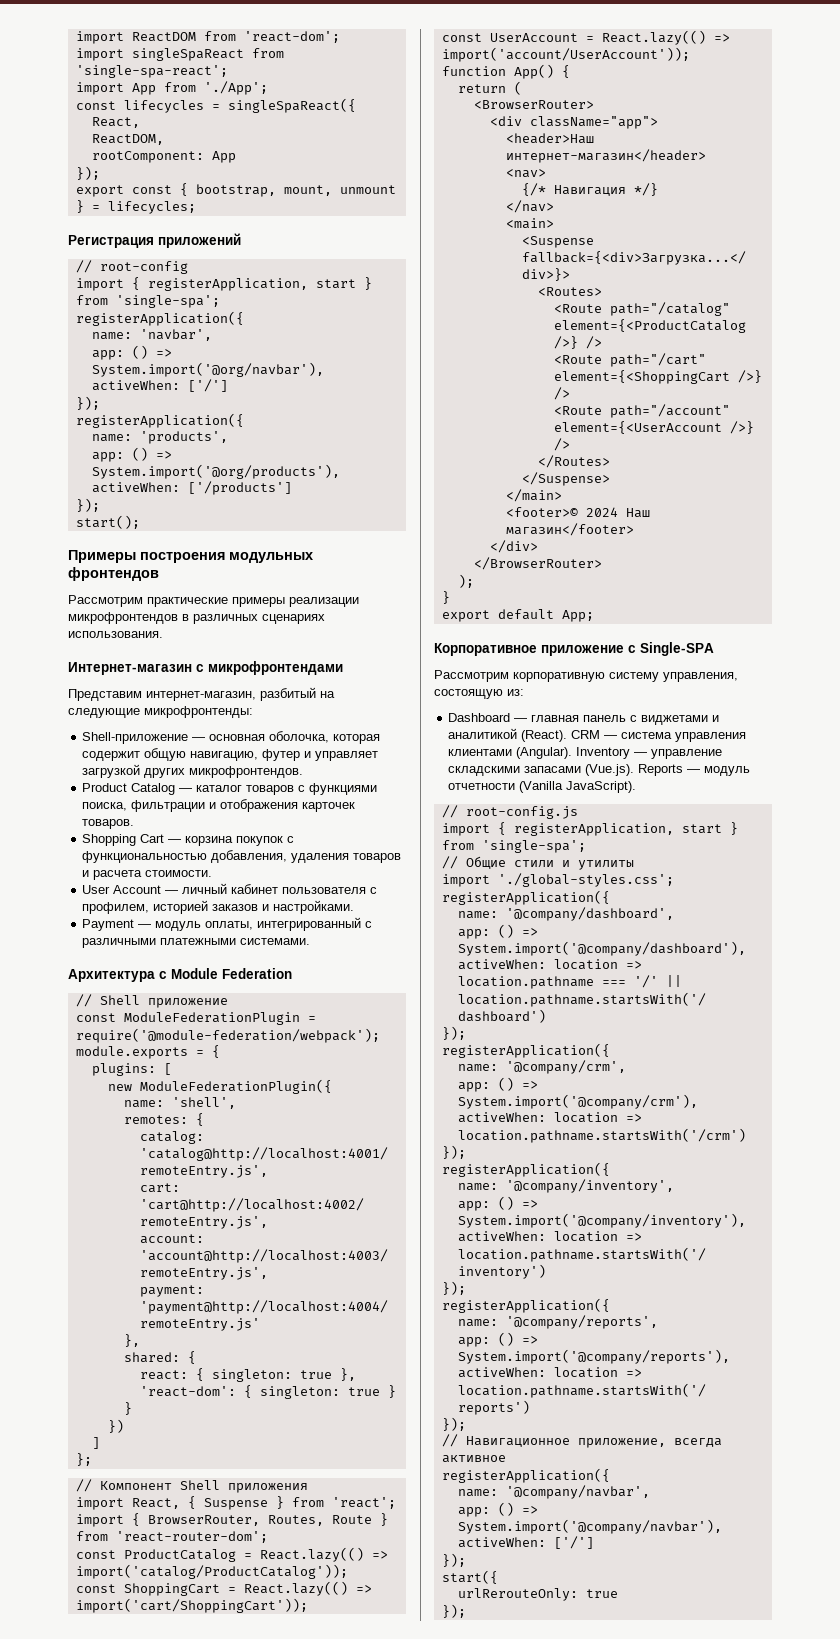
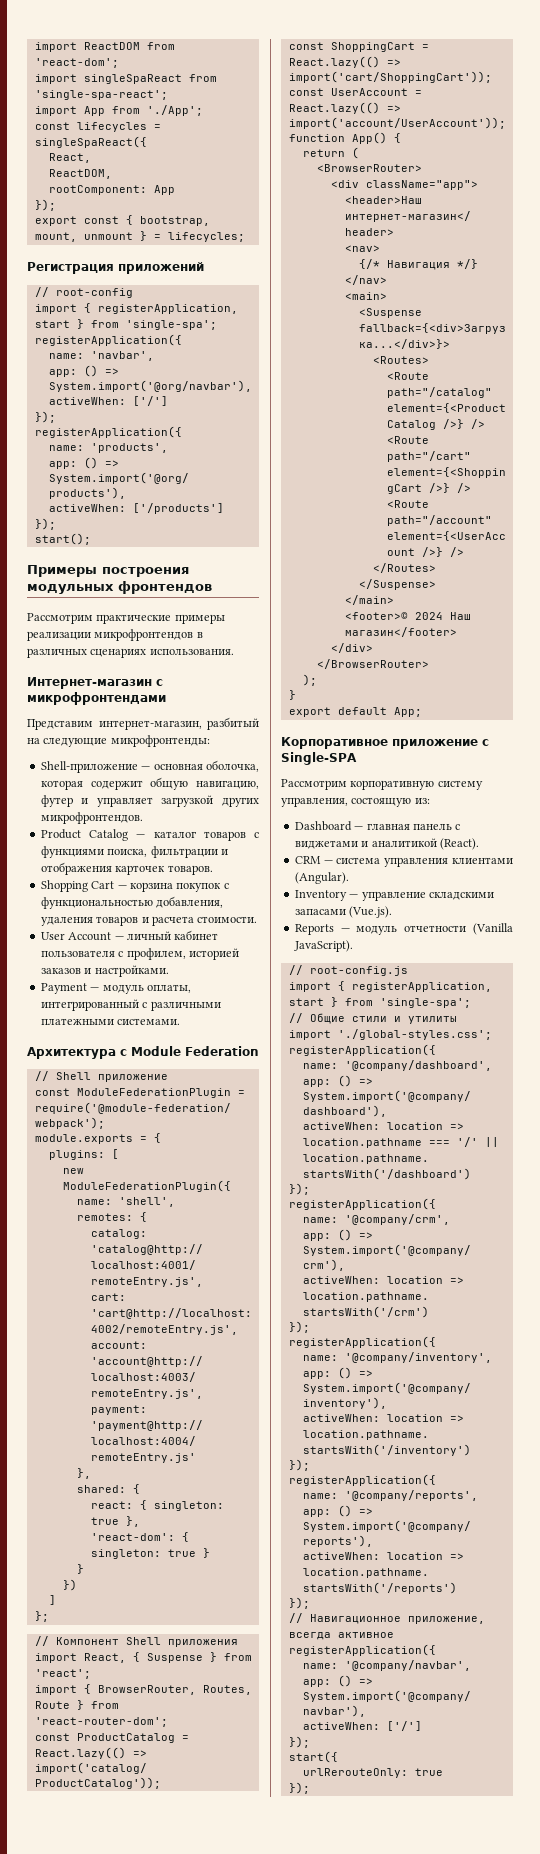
- Dashboard — главная панель с виджетами и аналитикой (React). CRM — система управления клиентами (Angular). Inventory — управление складскими запасами (Vue.js). Reports — модуль отчетности (Vanilla JavaScript).
+ Dashboard — главная панель с виджетами и аналитикой (React).
+ CRM — система управления клиентами (Angular).
+ Inventory — управление складскими запасами (Vue.js).
+ Reports — модуль отчетности (Vanilla JavaScript).

